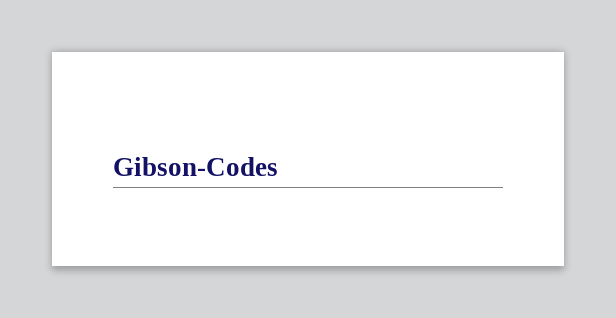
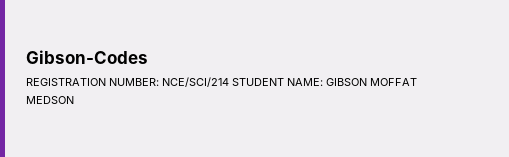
+ REGISTRATION NUMBER: NCE/SCI/214 STUDENT NAME: GIBSON MOFFAT MEDSON

